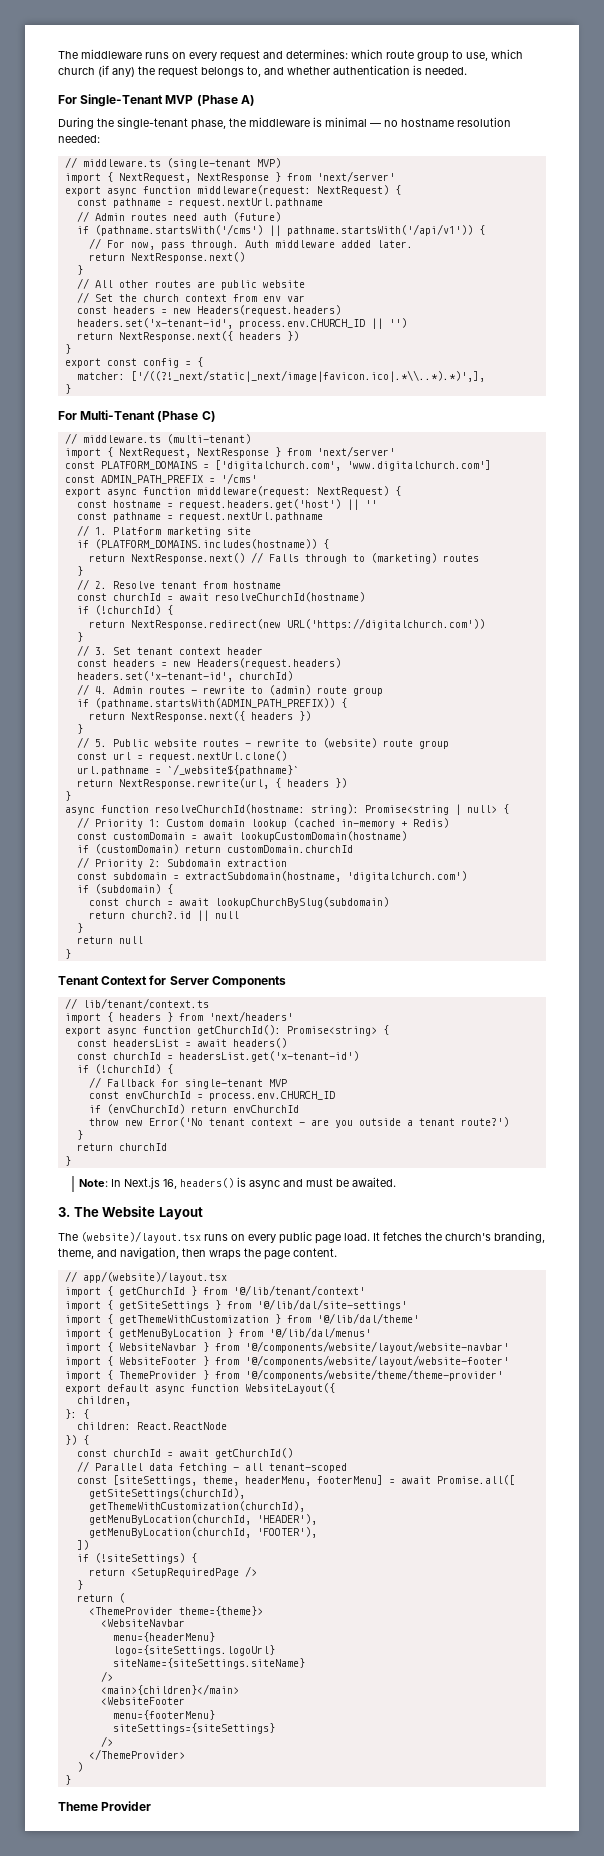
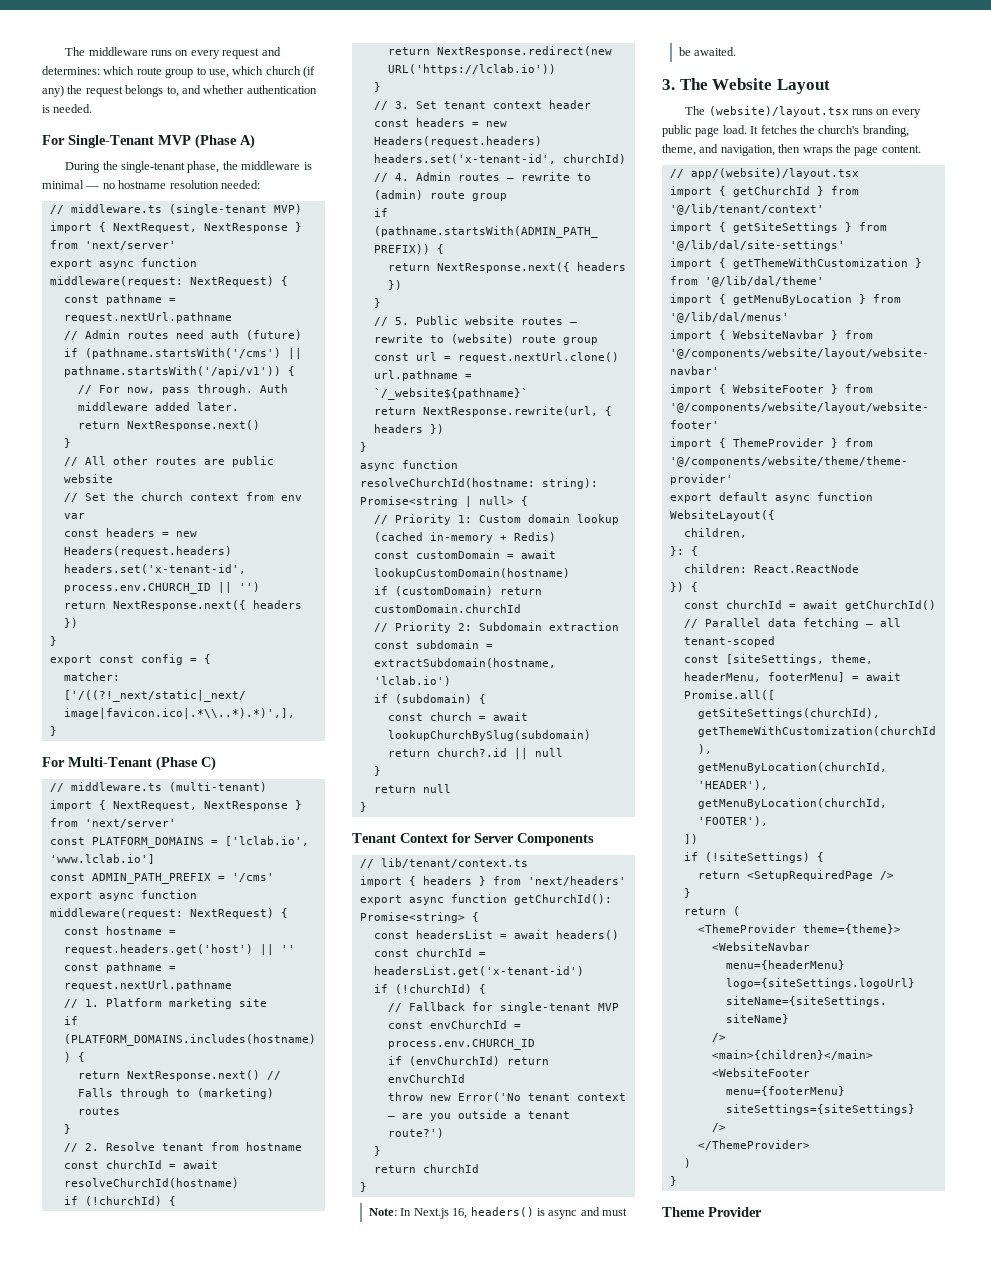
- const PLATFORM_DOMAINS = ['digitalchurch.com', 'www.digitalchurch.com']
+ const PLATFORM_DOMAINS = ['lclab.io', 'www.lclab.io']
- return NextResponse.redirect(new URL('https://digitalchurch.com'))
+ return NextResponse.redirect(new URL('https://lclab.io'))
- const subdomain = extractSubdomain(hostname, 'digitalchurch.com')
+ const subdomain = extractSubdomain(hostname, 'lclab.io')

